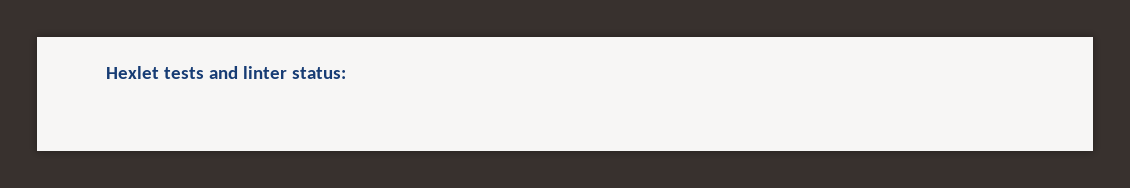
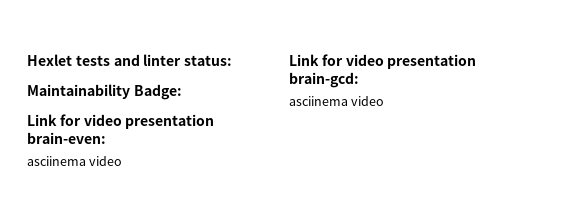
+ Maintainability Badge:
+ Link for video presentation brain-even:
+ asciinema video
+ Link for video presentation brain-gcd:
+ asciinema video

